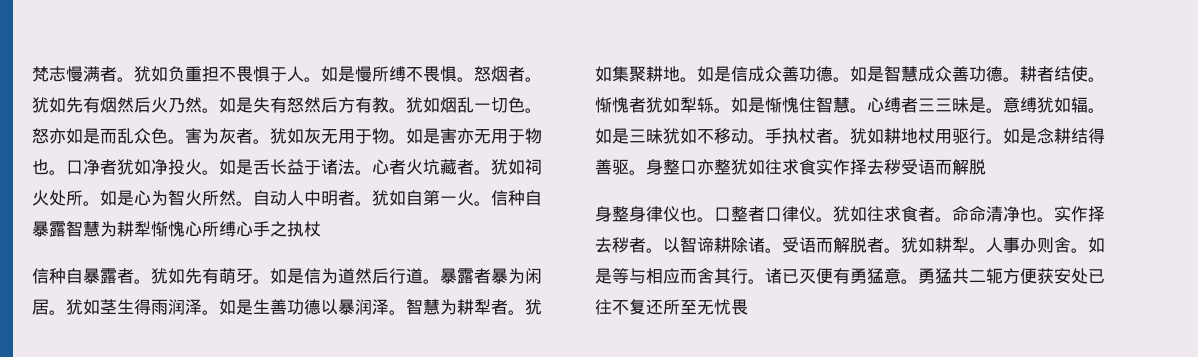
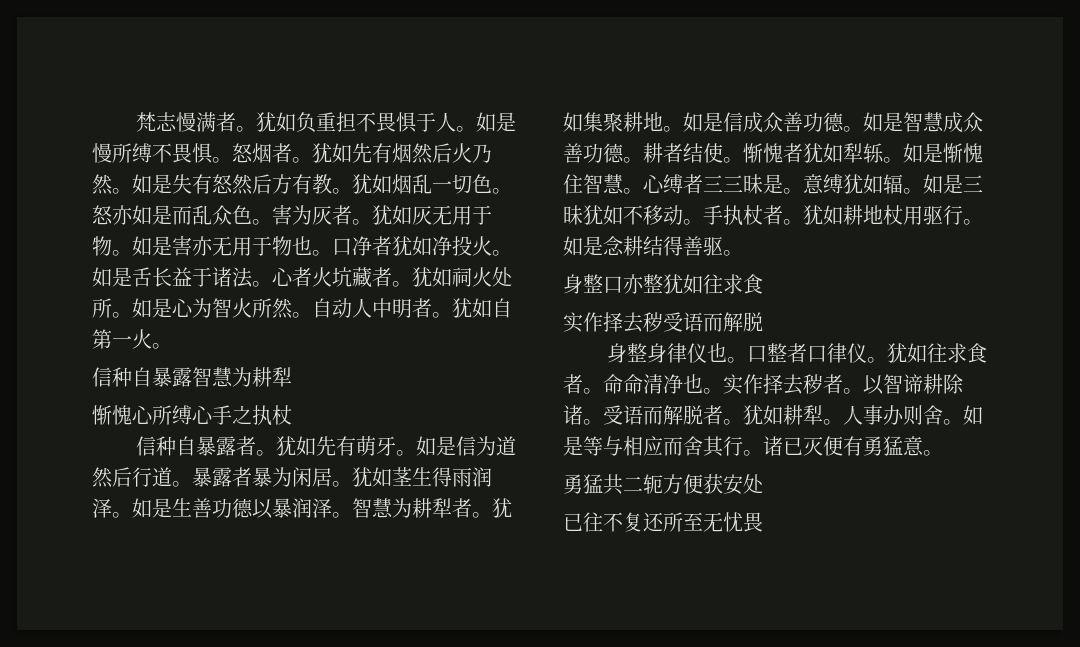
- 犹如自第一火。信种自暴露智慧为耕犁惭愧心所缚心手之执杖
+ 犹如自第一火。
+ 信种自暴露智慧为耕犁
+ 惭愧心所缚心手之执杖
- 如是念耕结得善驱。身整口亦整犹如往求食实作择去秽受语而解脱
+ 如是念耕结得善驱。
+ 身整口亦整犹如往求食
+ 实作择去秽受语而解脱
- 诸已灭便有勇猛意。勇猛共二轭方便获安处已往不复还所至无忧畏
+ 诸已灭便有勇猛意。
+ 勇猛共二轭方便获安处
+ 已往不复还所至无忧畏

